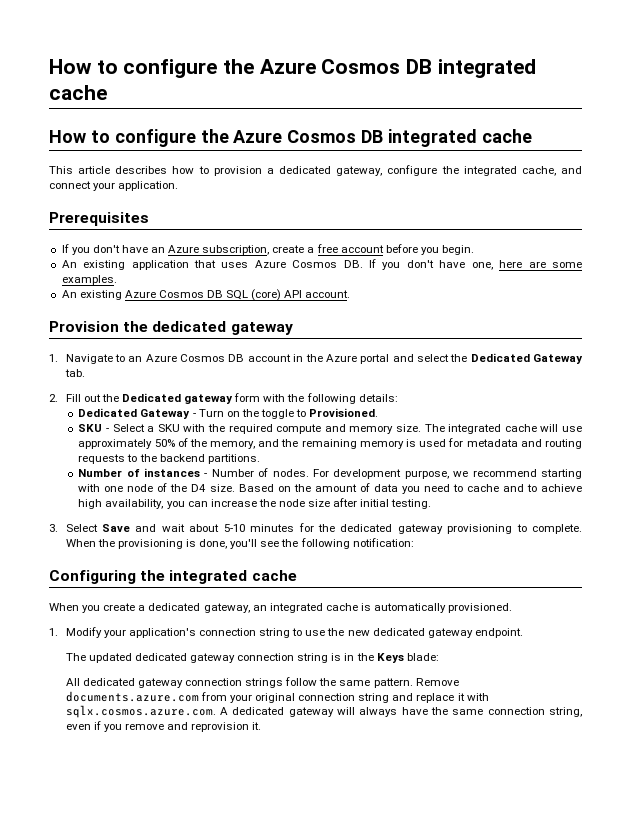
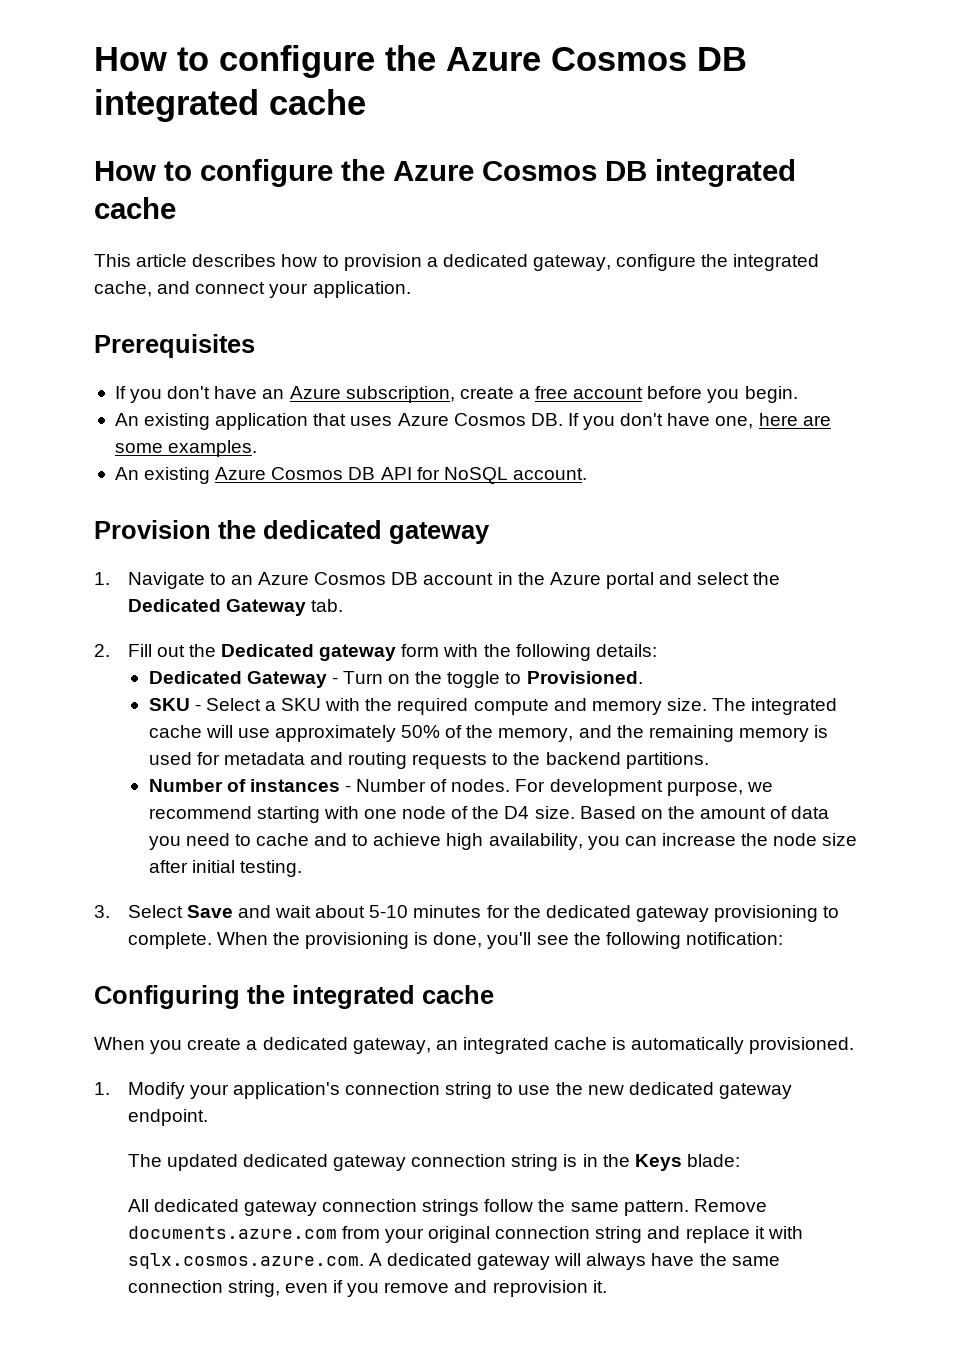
- An existing Azure Cosmos DB SQL (core) API account.
+ An existing Azure Cosmos DB API for NoSQL account.

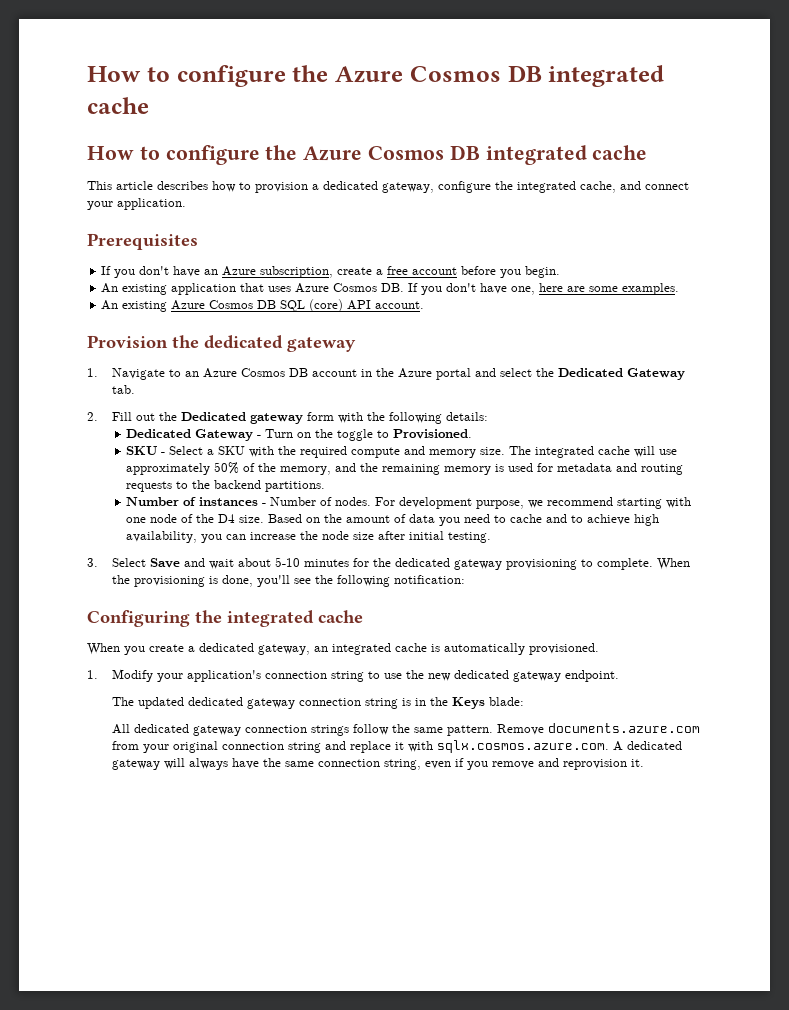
- An existing Azure Cosmos DB API for NoSQL account.
+ An existing Azure Cosmos DB SQL (core) API account.

